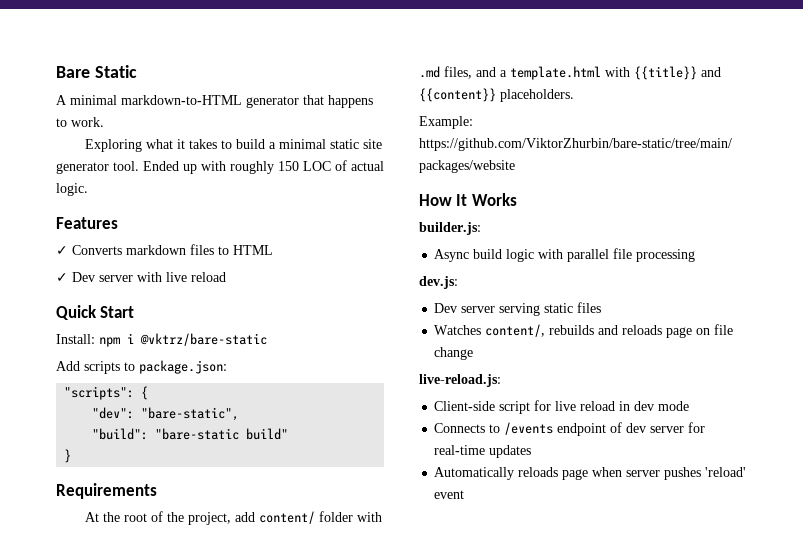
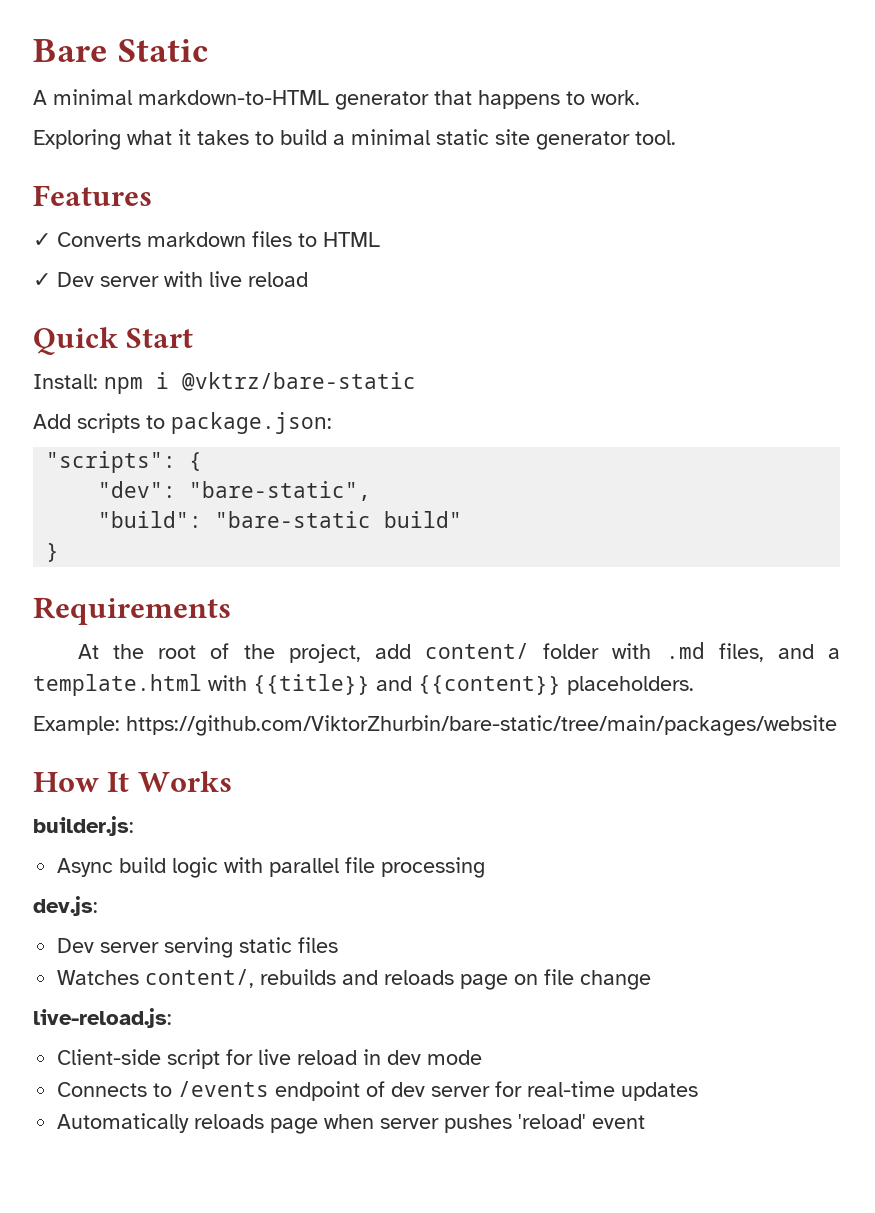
- Ended up with roughly 150 LOC of actual logic.

